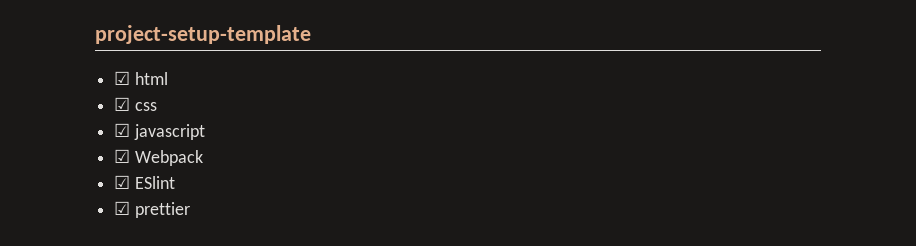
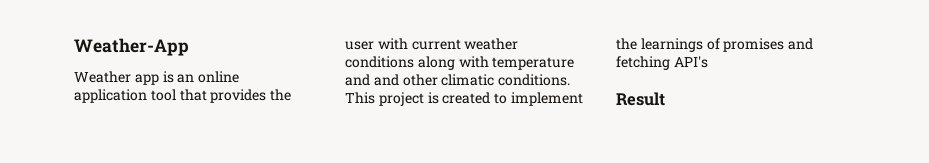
- project-setup-template
- ☑ html
- ☑ css
- ☑ javascript
- ☑ Webpack
- ☑ ESlint
- ☑ prettier
+ Weather-App
+ Weather app is an online application tool that provides the user with current weather conditions along with temperature and and other climatic conditions. This project is created to implement the learnings of promises and fetching API's
+ Result

